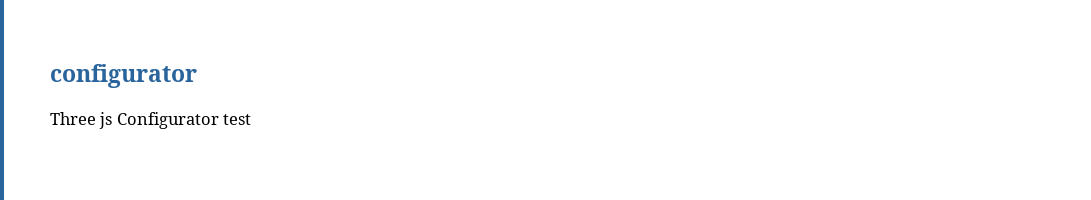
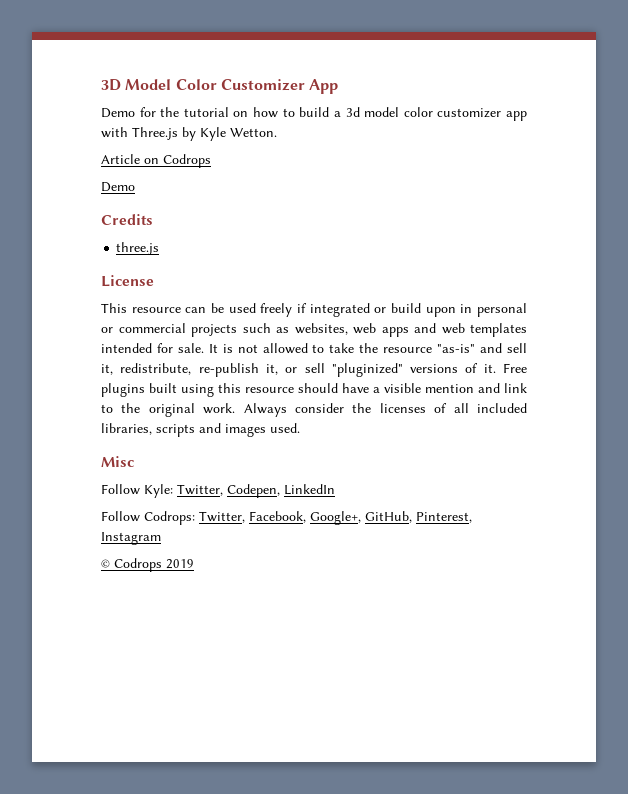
- configurator
- Three js Configurator test
+ 3D Model Color Customizer App
+ Demo for the tutorial on how to build a 3d model color customizer app with Three.js by Kyle Wetton.
+ Article on Codrops
+ Demo
+ Credits
+ three.js
+ License
+ This resource can be used freely if integrated or build upon in personal or commercial projects such as websites, web apps and web templates intended for sale. It is not allowed to take the resource "as-is" and sell it, redistribute, re-publish it, or sell "pluginized" versions of it. Free plugins built using this resource should have a visible mention and link to the original work. Always consider the licenses of all included libraries, scripts and images used.
+ Misc
+ Follow Kyle: Twitter, Codepen, LinkedIn
+ Follow Codrops: Twitter, Facebook, Google+, GitHub, Pinterest, Instagram
+ © Codrops 2019

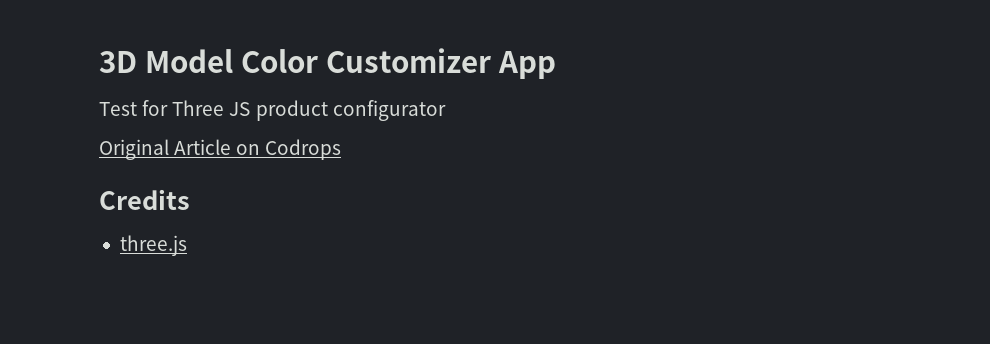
- Demo for the tutorial on how to build a 3d model color customizer app with Three.js by Kyle Wetton.
- Article on Codrops
- Demo
+ Test for Three JS product configurator
+ Original Article on Codrops
- License
- This resource can be used freely if integrated or build upon in personal or commercial projects such as websites, web apps and web templates intended for sale. It is not allowed to take the resource "as-is" and sell it, redistribute, re-publish it, or sell "pluginized" versions of it. Free plugins built using this resource should have a visible mention and link to the original work. Always consider the licenses of all included libraries, scripts and images used.
- Misc
- Follow Kyle: Twitter, Codepen, LinkedIn
- Follow Codrops: Twitter, Facebook, Google+, GitHub, Pinterest, Instagram
- © Codrops 2019

